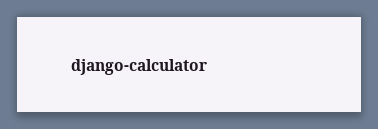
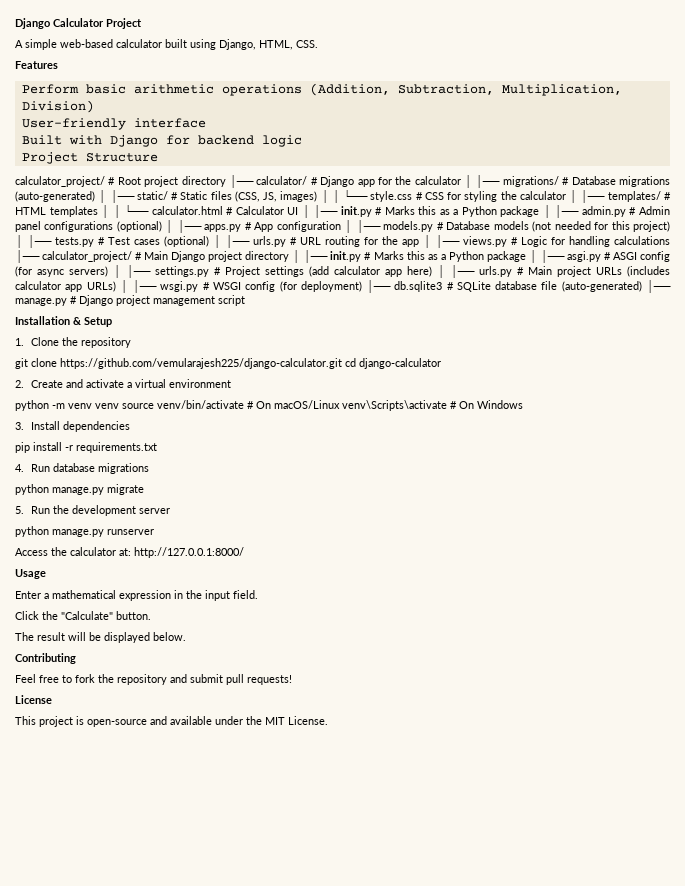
- django-calculator
+ Django Calculator Project
+ A simple web-based calculator built using Django, HTML, CSS.
+ Features
+ Perform basic arithmetic operations (Addition, Subtraction, Multiplication, Division)
+ User-friendly interface
+ Built with Django for backend logic
+ Project Structure
+ calculator_project/ # Root project directory │── calculator/ # Django app for the calculator │ │── migrations/ # Database migrations (auto-generated) │ │── static/ # Static files (CSS, JS, images) │ │ └── style.css # CSS for styling the calculator │ │── templates/ # HTML templates │ │ └── calculator.html # Calculator UI │ │── init.py # Marks this as a Python package │ │── admin.py # Admin panel configurations (optional) │ │── apps.py # App configuration │ │── models.py # Database models (not needed for this project) │ │── tests.py # Test cases (optional) │ │── urls.py # URL routing for the app │ │── views.py # Logic for handling calculations │── calculator_project/ # Main Django project directory │ │── init.py # Marks this as a Python package │ │── asgi.py # ASGI config (for async servers) │ │── settings.py # Project settings (add calculator app here) │ │── urls.py # Main project URLs (includes calculator app URLs) │ │── wsgi.py # WSGI config (for deployment) │── db.sqlite3 # SQLite database file (auto-generated) │── manage.py # Django project management script
+ Installation & Setup
+ 1. Clone the repository
+ git clone https://github.com/vemularajesh225/django-calculator.git cd django-calculator
+ 2. Create and activate a virtual environment
+ python -m venv venv source venv/bin/activate # On macOS/Linux venv\Scripts\activate # On Windows
+ 3. Install dependencies
+ pip install -r requirements.txt
+ 4. Run database migrations
+ python manage.py migrate
+ 5. Run the development server
+ python manage.py runserver
+ Access the calculator at: http://127.0.0.1:8000/
+ Usage
+ Enter a mathematical expression in the input field.
+ Click the "Calculate" button.
+ The result will be displayed below.
+ Contributing
+ Feel free to fork the repository and submit pull requests!
+ License
+ This project is open-source and available under the MIT License.

